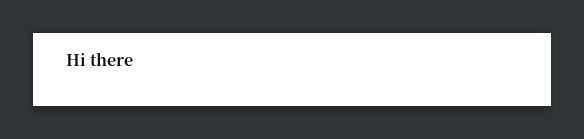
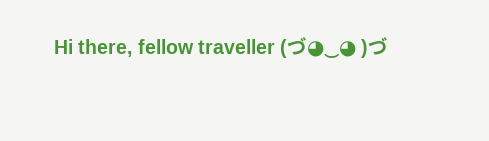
- Hi there
+ Hi there, fellow traveller (づ◕‿◕ )づ

